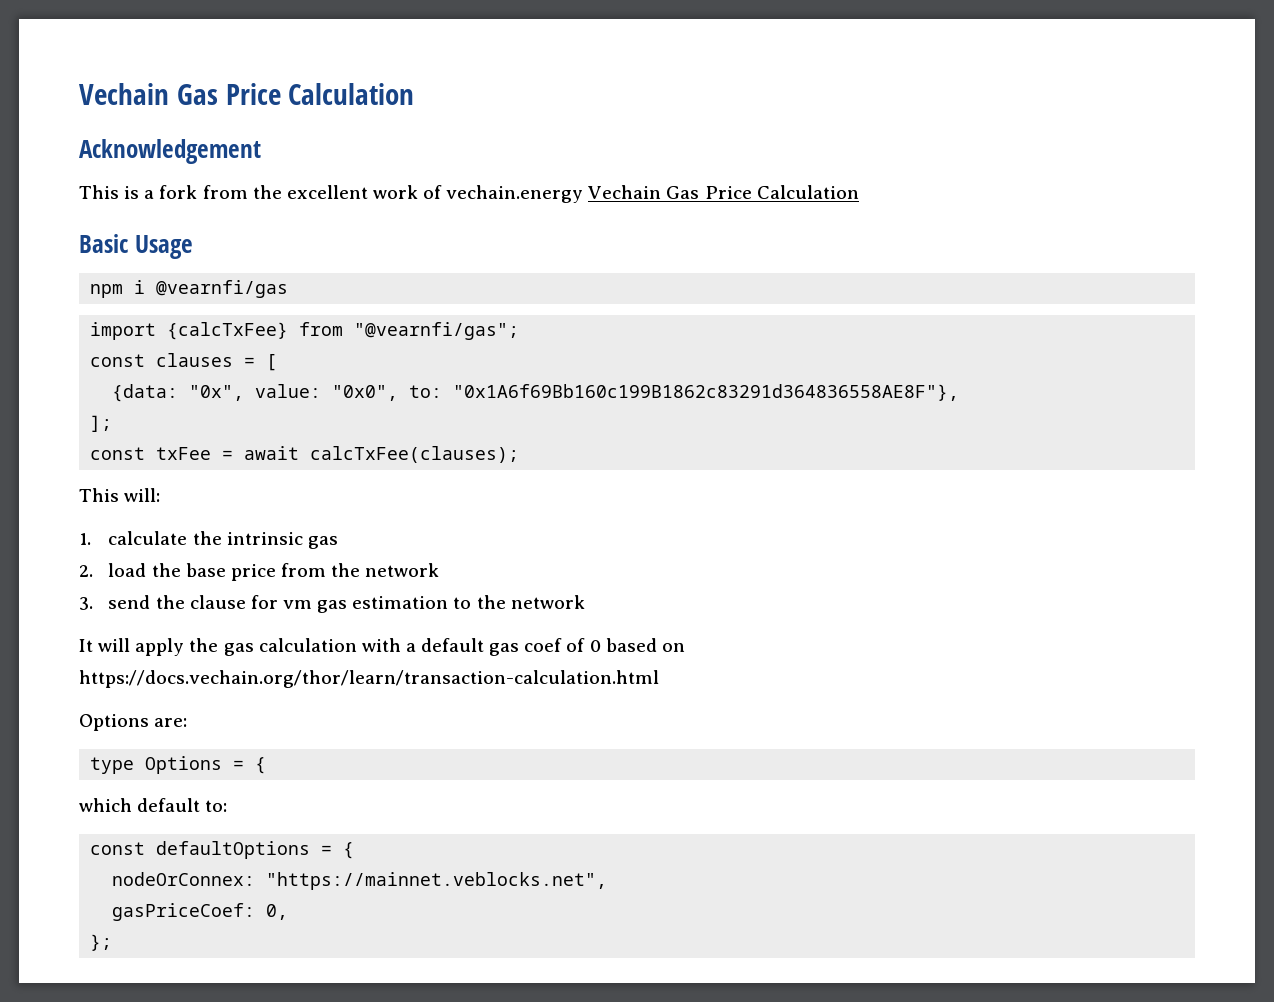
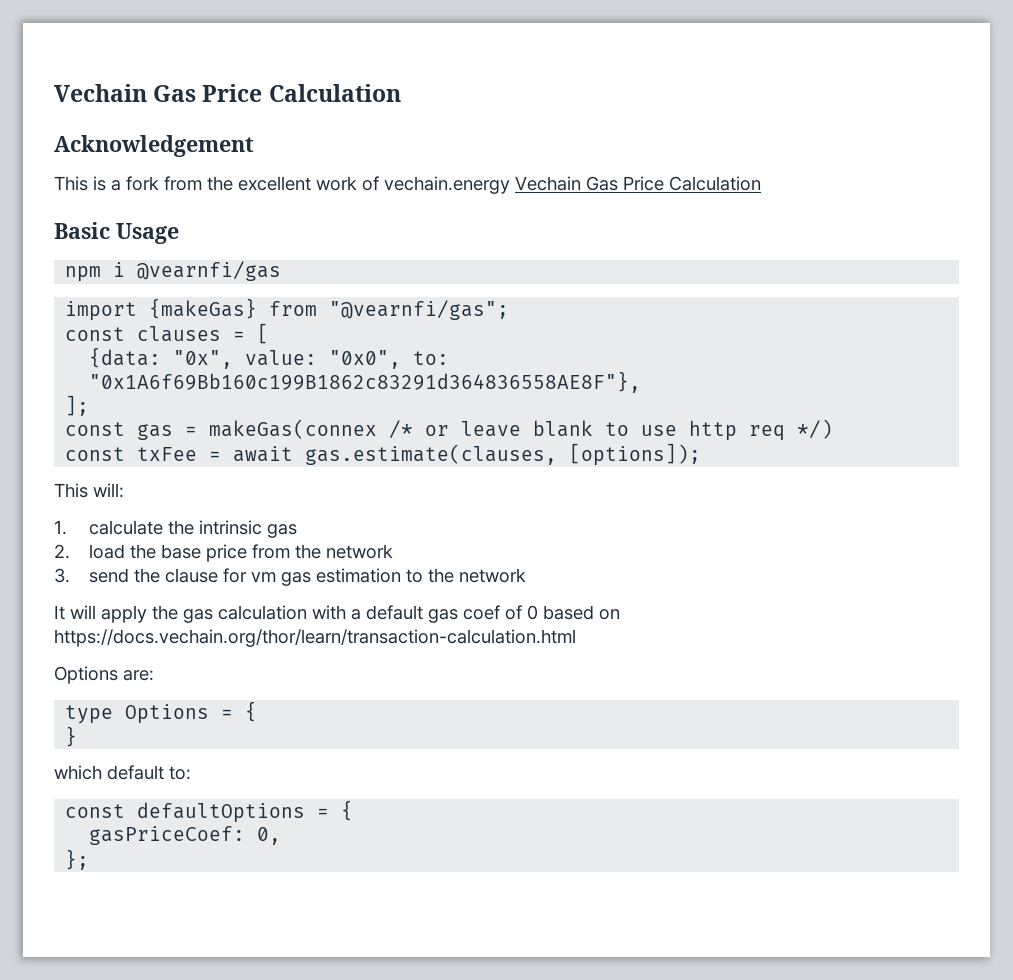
- import {calcTxFee} from "@vearnfi/gas";
+ import {makeGas} from "@vearnfi/gas";
+ const gas = makeGas(connex /* or leave blank to use http req */)
- const txFee = await calcTxFee(clauses);
+ const txFee = await gas.estimate(clauses, [options]);
+ }
- nodeOrConnex: "https://mainnet.veblocks.net",

